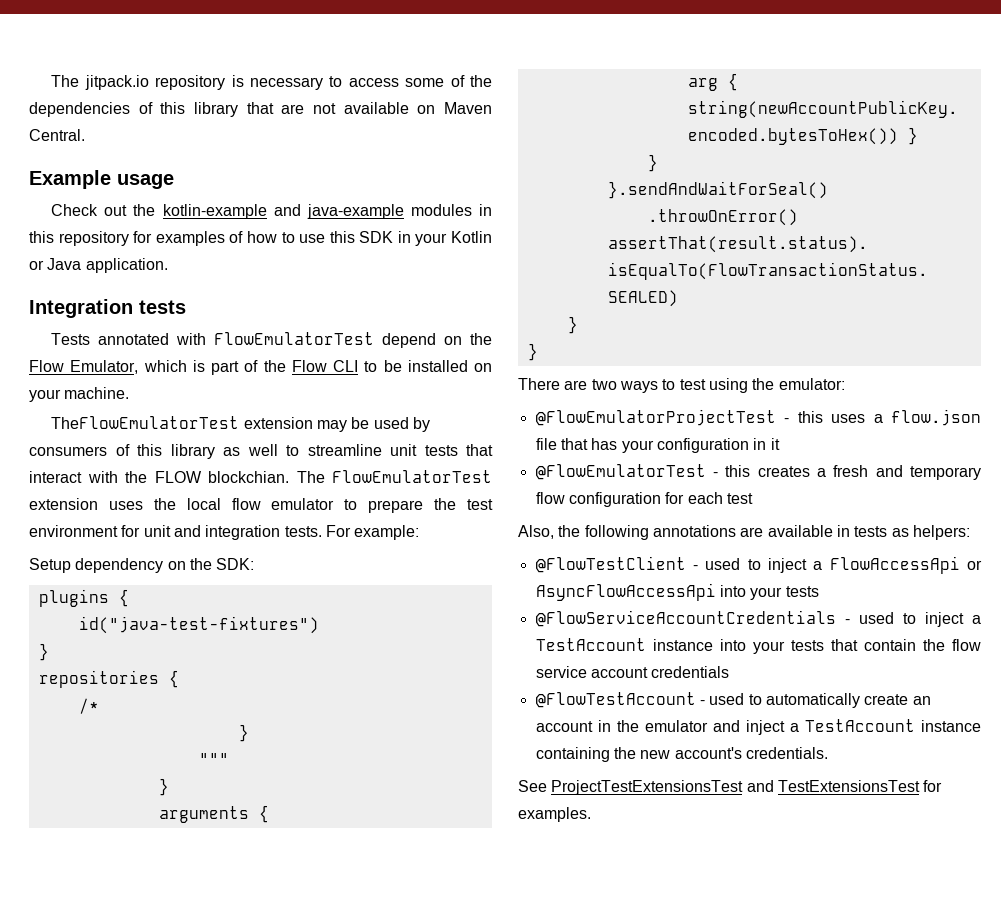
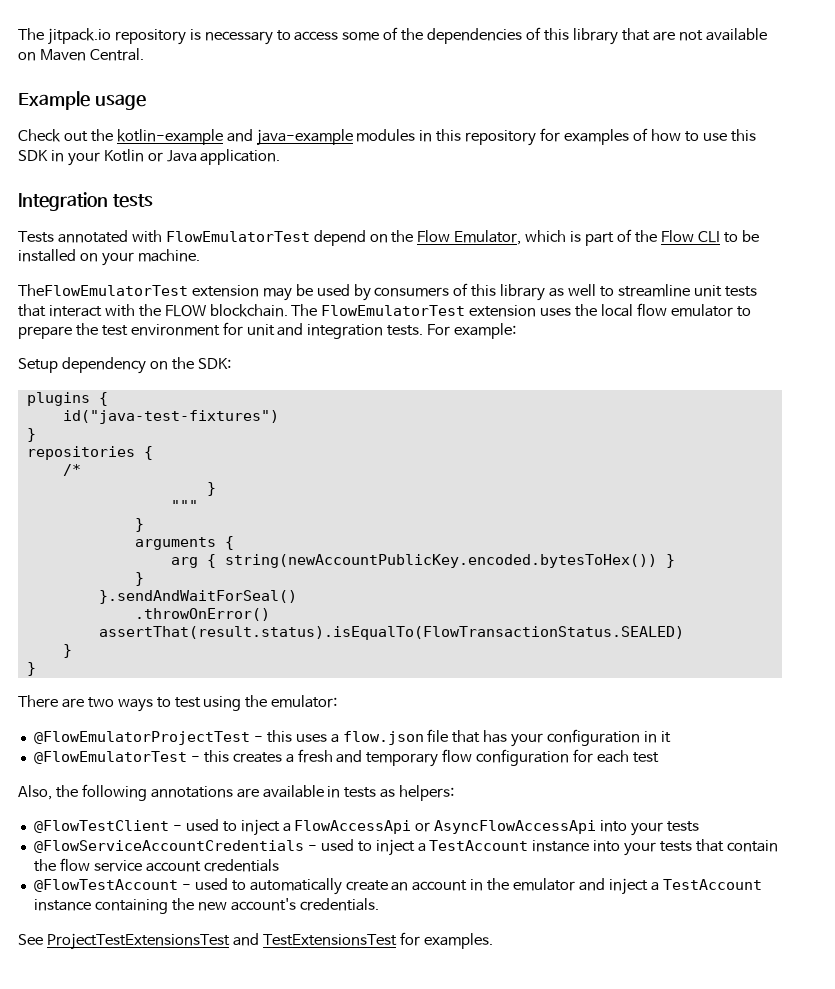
- TheFlowEmulatorTest extension may be used by consumers of this library as well to streamline unit tests that interact with the FLOW blockchian.
+ TheFlowEmulatorTest extension may be used by consumers of this library as well to streamline unit tests that interact with the FLOW blockchain.

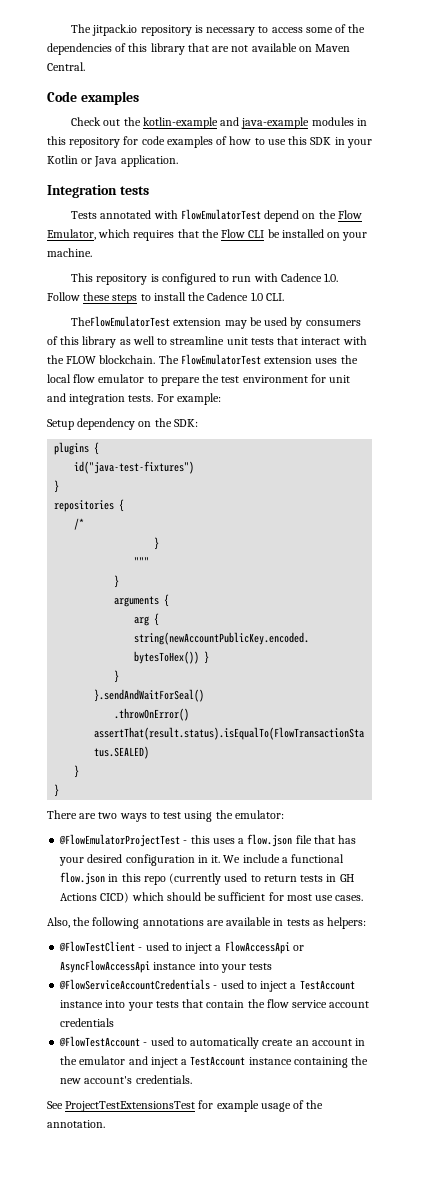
- Example usage
+ Code examples
- Check out the kotlin-example and java-example modules in this repository for examples of how to use this SDK in your Kotlin or Java application.
+ Check out the kotlin-example and java-example modules in this repository for code examples of how to use this SDK in your Kotlin or Java application.
- Tests annotated with FlowEmulatorTest depend on the Flow Emulator, which is part of the Flow CLI to be installed on your machine.
+ Tests annotated with FlowEmulatorTest depend on the Flow Emulator, which requires that the Flow CLI be installed on your machine.
+ This repository is configured to run with Cadence 1.0. Follow these steps to install the Cadence 1.0 CLI.
- @FlowEmulatorProjectTest - this uses a flow.json file that has your configuration in it
- @FlowEmulatorTest - this creates a fresh and temporary flow configuration for each test
+ @FlowEmulatorProjectTest - this uses a flow.json file that has your desired configuration in it. We include a functional flow.json in this repo (currently used to return tests in GH Actions CICD) which should be sufficient for most use cases.
- @FlowTestClient - used to inject a FlowAccessApi or AsyncFlowAccessApi into your tests
+ @FlowTestClient - used to inject a FlowAccessApi or AsyncFlowAccessApi instance into your tests
- See ProjectTestExtensionsTest and TestExtensionsTest for examples.
+ See ProjectTestExtensionsTest for example usage of the annotation.

